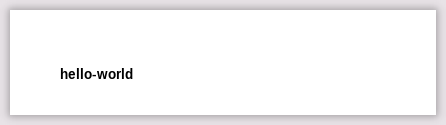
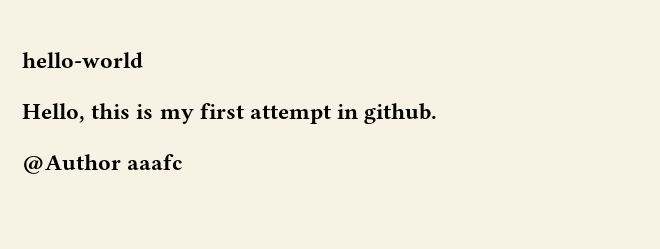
+ Hello, this is my first attempt in github.
+ @Author aaafc

